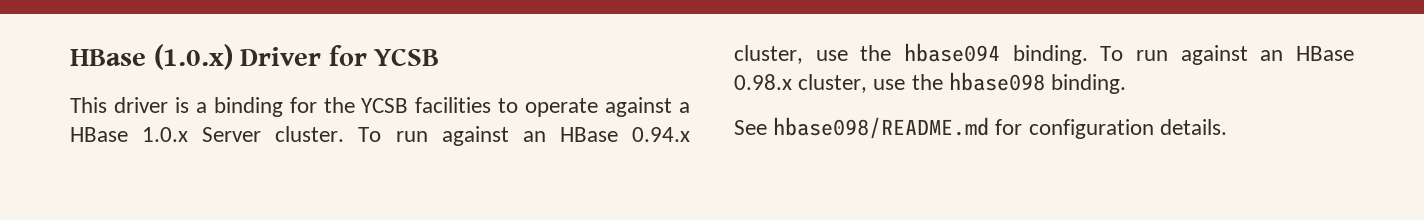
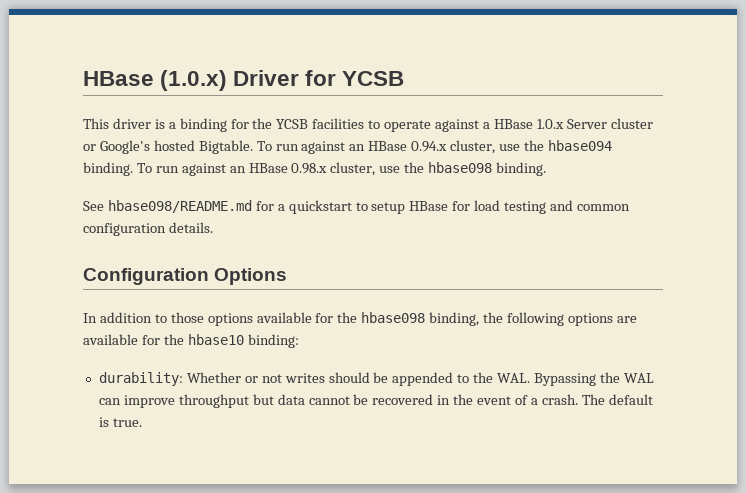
- This driver is a binding for the YCSB facilities to operate against a HBase 1.0.x Server cluster.
+ This driver is a binding for the YCSB facilities to operate against a HBase 1.0.x Server cluster or Google's hosted Bigtable.
- See hbase098/README.md for configuration details.
+ See hbase098/README.md for a quickstart to setup HBase for load testing and common configuration details.
+ Configuration Options
+ In addition to those options available for the hbase098 binding, the following options are available for the hbase10 binding:
+ durability: Whether or not writes should be appended to the WAL. Bypassing the WAL can improve throughput but data cannot be recovered in the event of a crash. The default is true.

